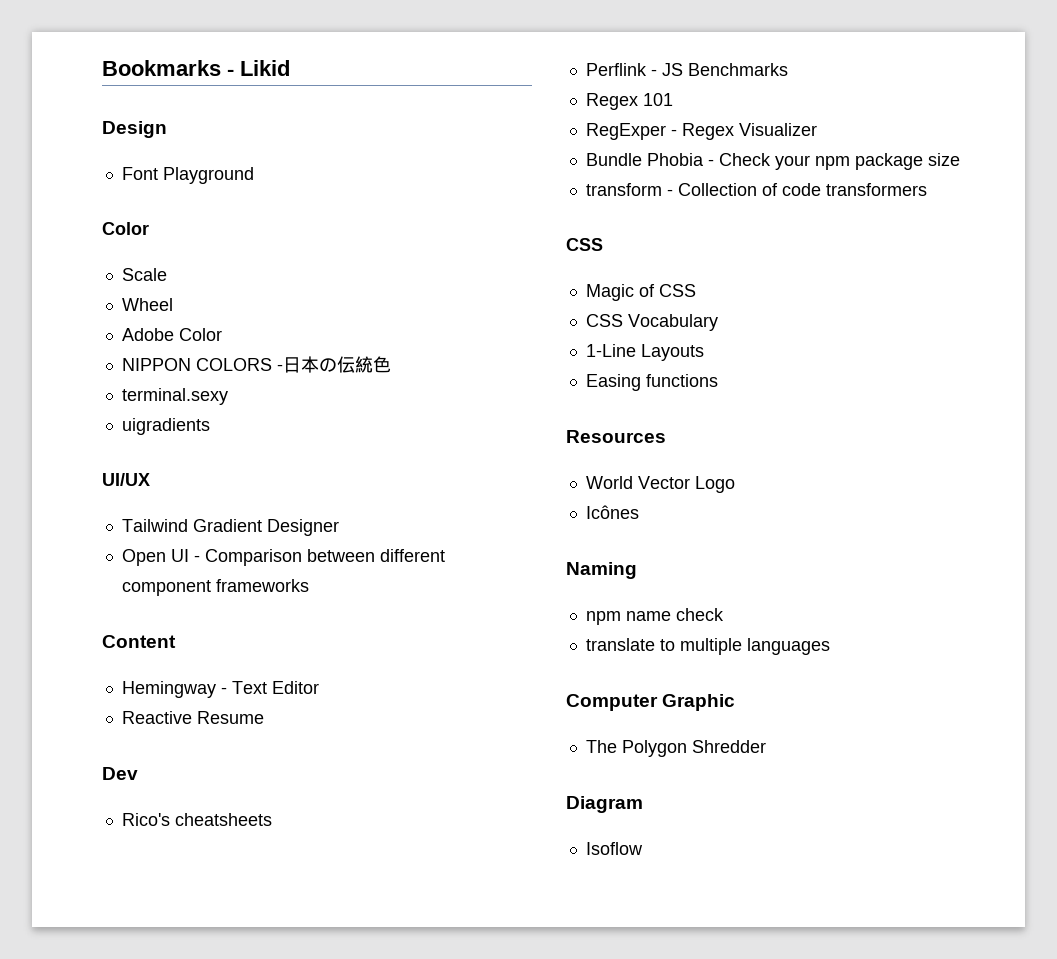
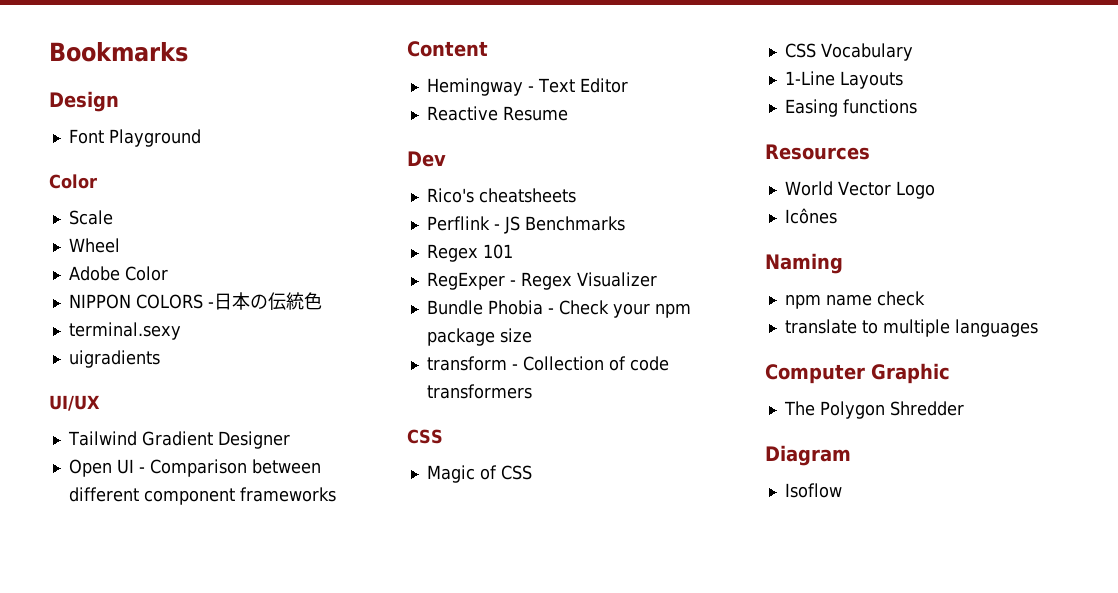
- Bookmarks - Likid
+ Bookmarks

